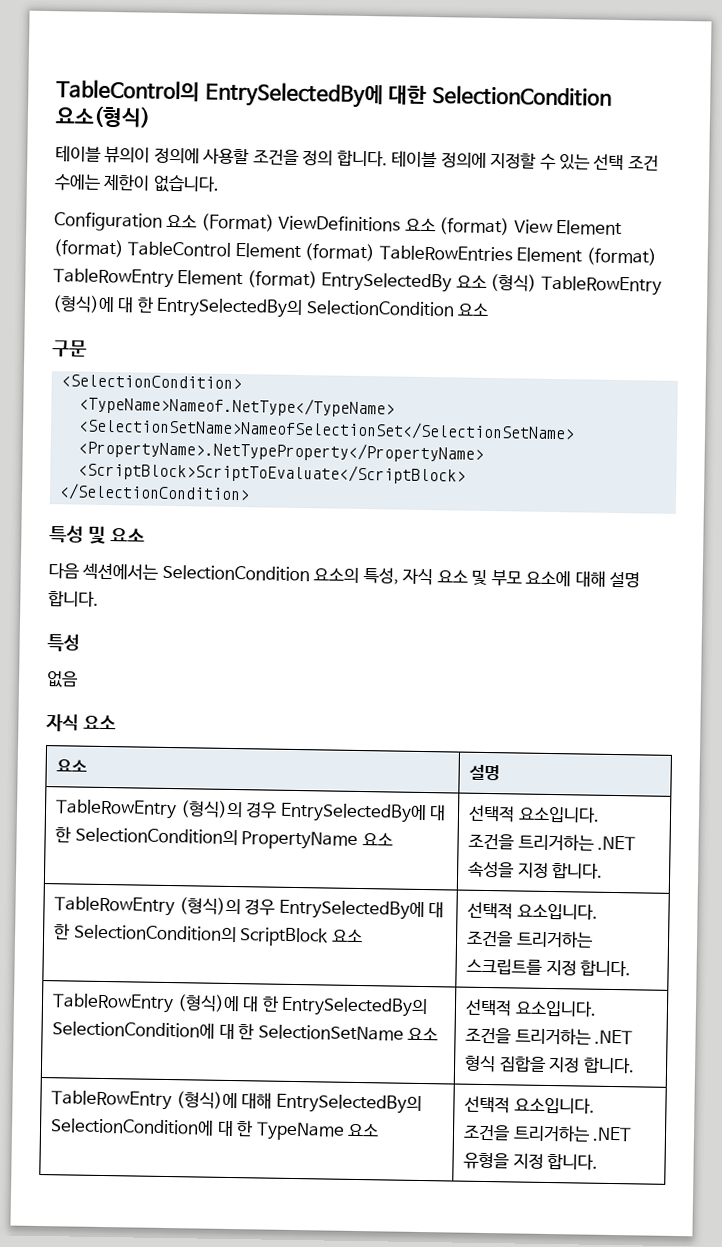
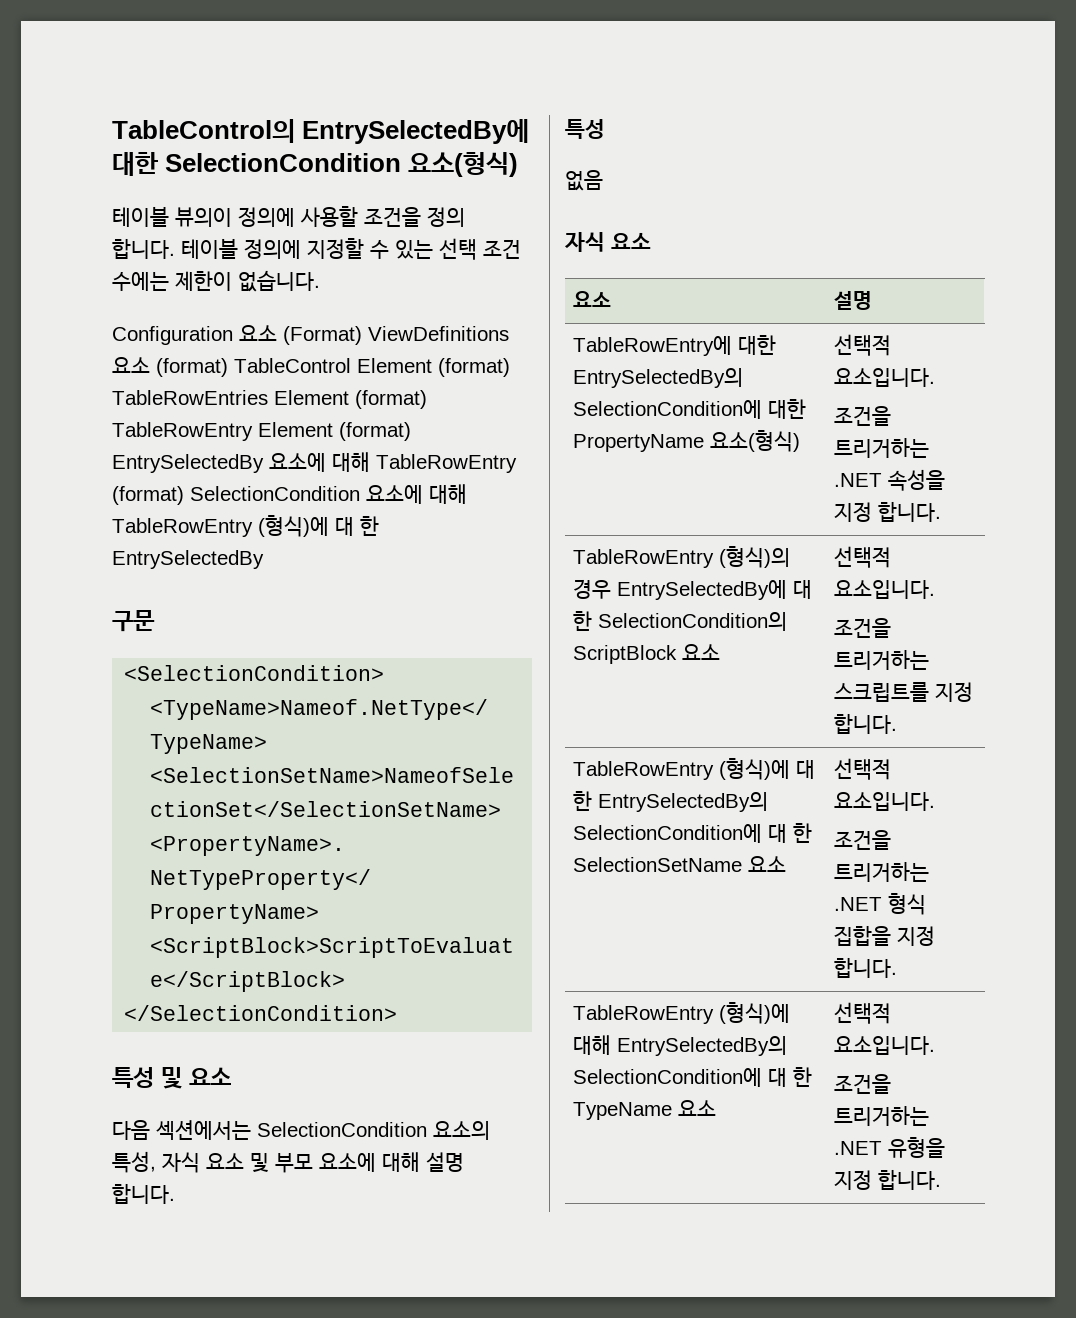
- Configuration 요소 (Format) ViewDefinitions 요소 (format) View Element (format) TableControl Element (format) TableRowEntries Element (format) TableRowEntry Element (format) EntrySelectedBy 요소 (형식) TableRowEntry (형식)에 대 한 EntrySelectedBy의 SelectionCondition 요소
+ Configuration 요소 (Format) ViewDefinitions 요소 (format) TableControl Element (format) TableRowEntries Element (format) TableRowEntry Element (format) EntrySelectedBy 요소에 대해 TableRowEntry (format) SelectionCondition 요소에 대해 TableRowEntry (형식)에 대 한 EntrySelectedBy
- TableRowEntry (형식)의 경우 EntrySelectedBy에 대 한 SelectionCondition의 PropertyName 요소 | 선택적 요소입니다.
+ TableRowEntry에 대한 EntrySelectedBy의 SelectionCondition에 대한 PropertyName 요소(형식) | 선택적 요소입니다.

